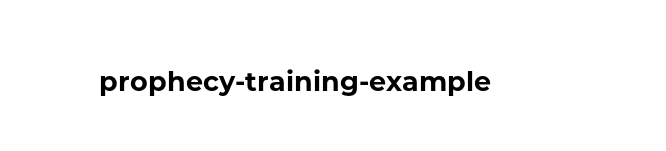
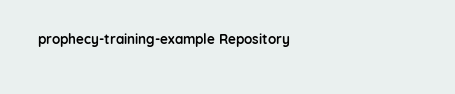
- prophecy-training-example
+ prophecy-training-example Repository

